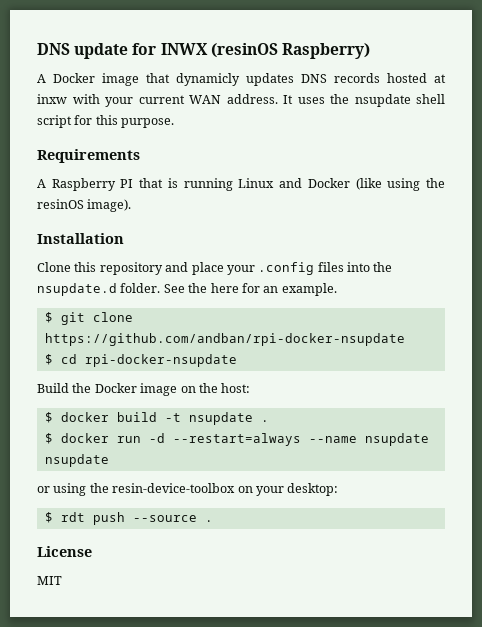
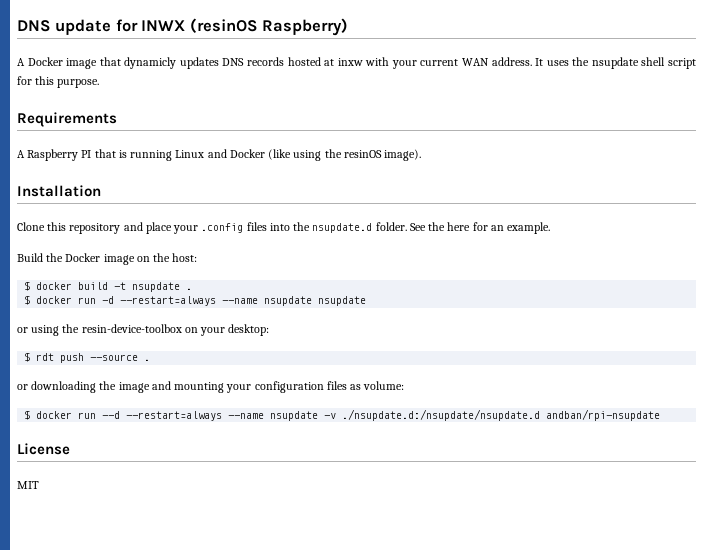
- $ git clone https://github.com/andban/rpi-docker-nsupdate
- $ cd rpi-docker-nsupdate
+ or downloading the image and mounting your configuration files as volume:
+ $ docker run --d --restart=always --name nsupdate -v ./nsupdate.d:/nsupdate/nsupdate.d andban/rpi-nsupdate

